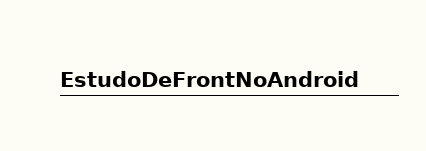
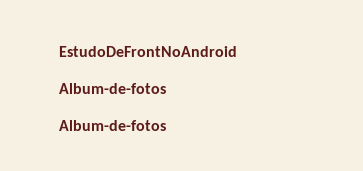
  EstudoDeFrontNoAndroid
+ Album-de-fotos
+ Album-de-fotos

